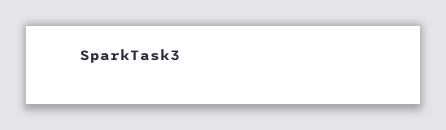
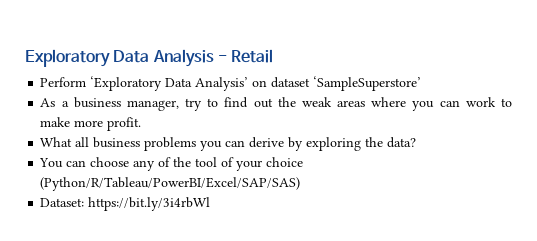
- SparkTask3
+ Exploratory Data Analysis - Retail
+ Perform ‘Exploratory Data Analysis’ on dataset ‘SampleSuperstore’
+ As a business manager, try to find out the weak areas where you can work to make more profit.
+ What all business problems you can derive by exploring the data?
+ You can choose any of the tool of your choice (Python/R/Tableau/PowerBI/Excel/SAP/SAS)
+ Dataset: https://bit.ly/3i4rbWl

